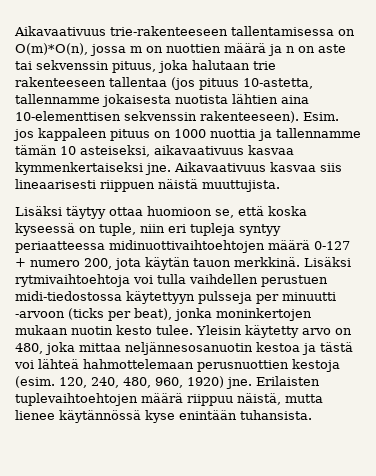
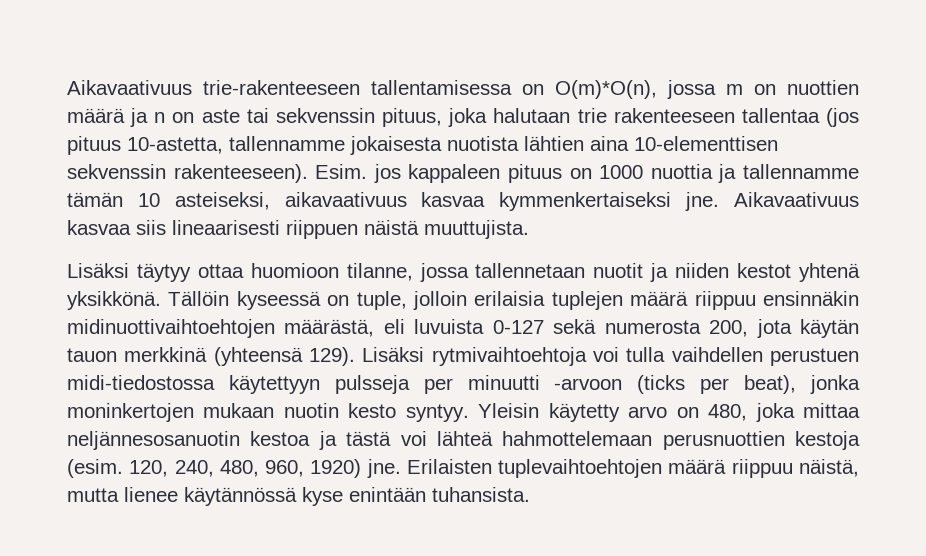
- Lisäksi täytyy ottaa huomioon se, että koska kyseessä on tuple, niin eri tupleja syntyy periaatteessa midinuottivaihtoehtojen määrä 0-127 + numero 200, jota käytän tauon merkkinä.
+ Lisäksi täytyy ottaa huomioon tilanne, jossa tallennetaan nuotit ja niiden kestot yhtenä yksikkönä. Tällöin kyseessä on tuple, jolloin erilaisia tuplejen määrä riippuu ensinnäkin midinuottivaihtoehtojen määrästä, eli luvuista 0-127 sekä numerosta 200, jota käytän tauon merkkinä (yhteensä 129).
- Lisäksi rytmivaihtoehtoja voi tulla vaihdellen perustuen midi-tiedostossa käytettyyn pulsseja per minuutti -arvoon (ticks per beat), jonka moninkertojen mukaan nuotin kesto tulee.
+ Lisäksi rytmivaihtoehtoja voi tulla vaihdellen perustuen midi-tiedostossa käytettyyn pulsseja per minuutti -arvoon (ticks per beat), jonka moninkertojen mukaan nuotin kesto syntyy.

